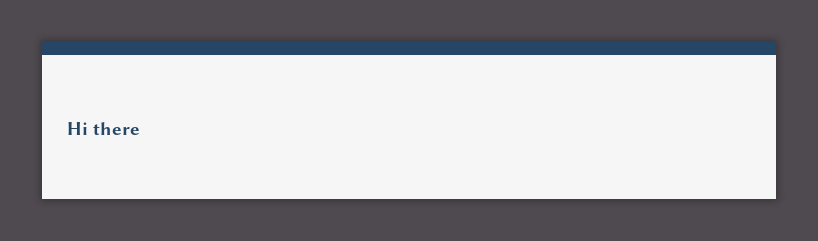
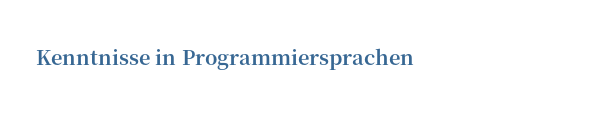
- Hi there
+ Kenntnisse in Programmiersprachen

